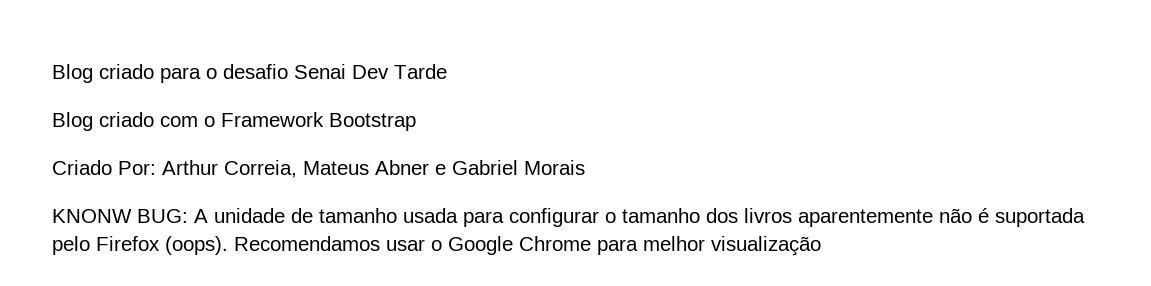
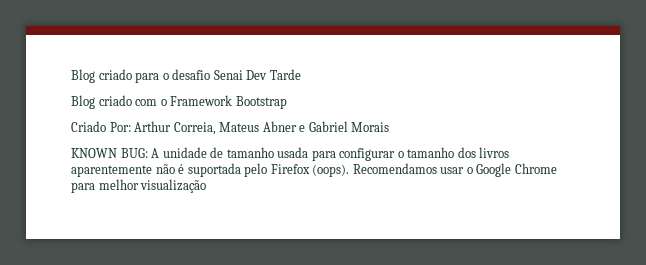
- KNONW BUG: A unidade de tamanho usada para configurar o tamanho dos livros aparentemente não é suportada pelo Firefox (oops).
+ KNOWN BUG: A unidade de tamanho usada para configurar o tamanho dos livros aparentemente não é suportada pelo Firefox (oops).

